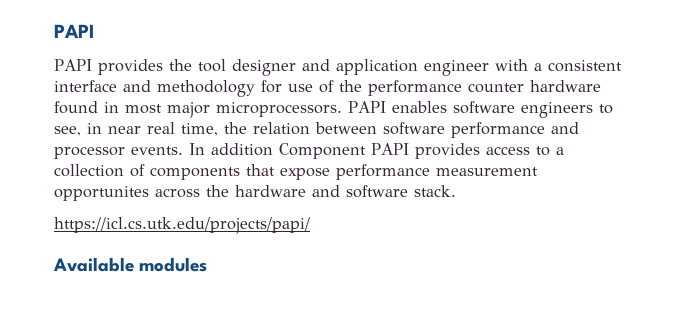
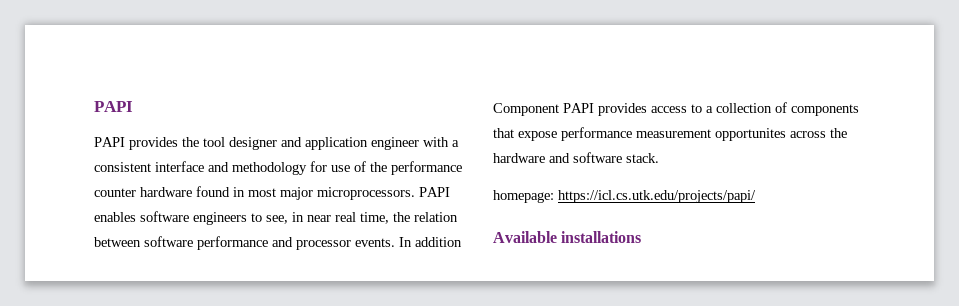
- https://icl.cs.utk.edu/projects/papi/
+ homepage: https://icl.cs.utk.edu/projects/papi/
- Available modules
+ Available installations

